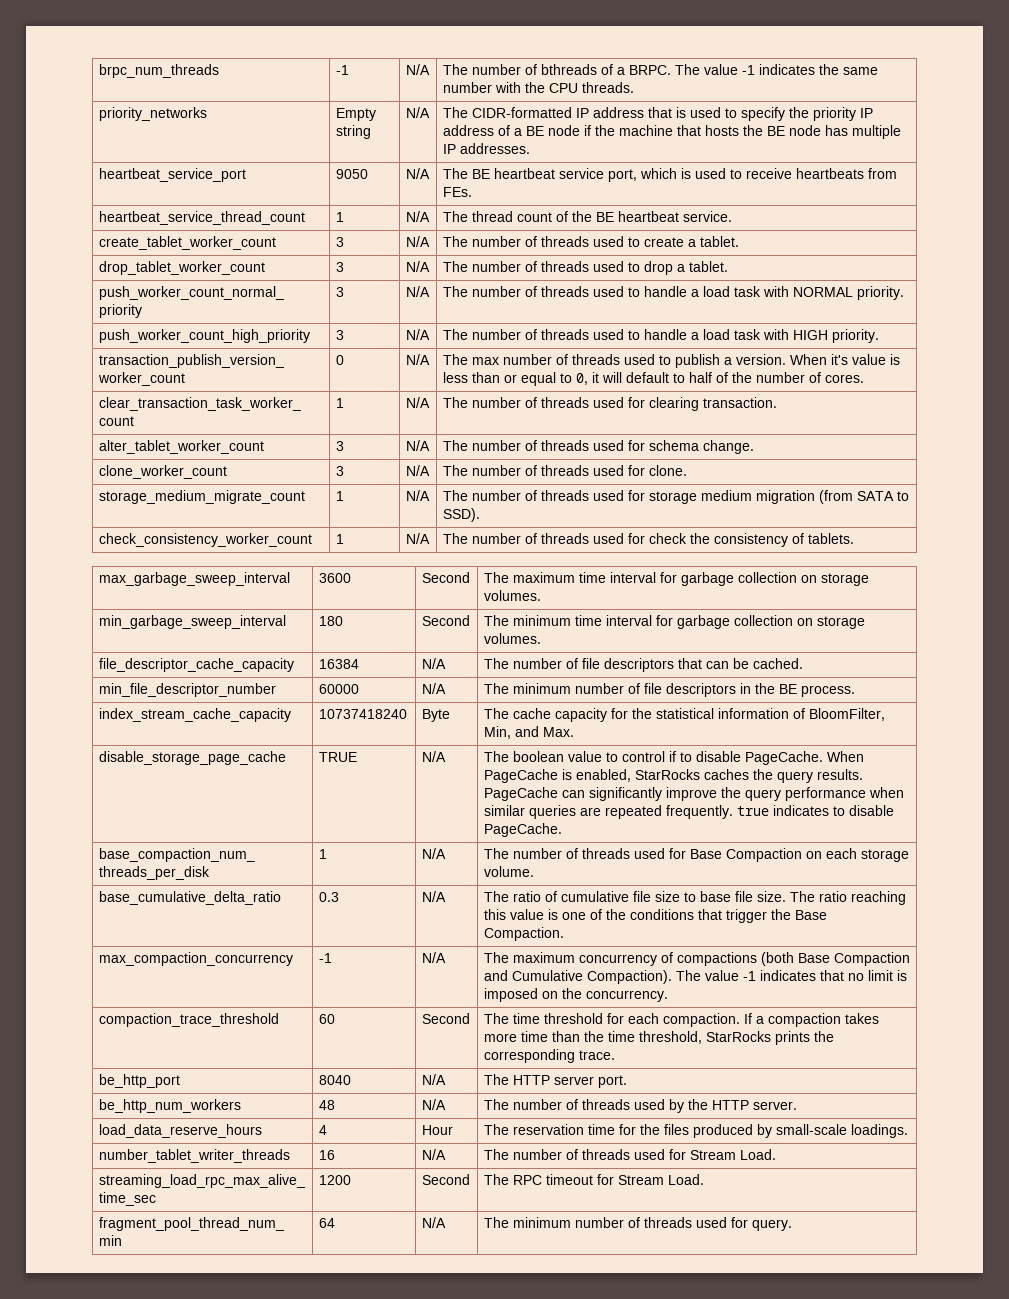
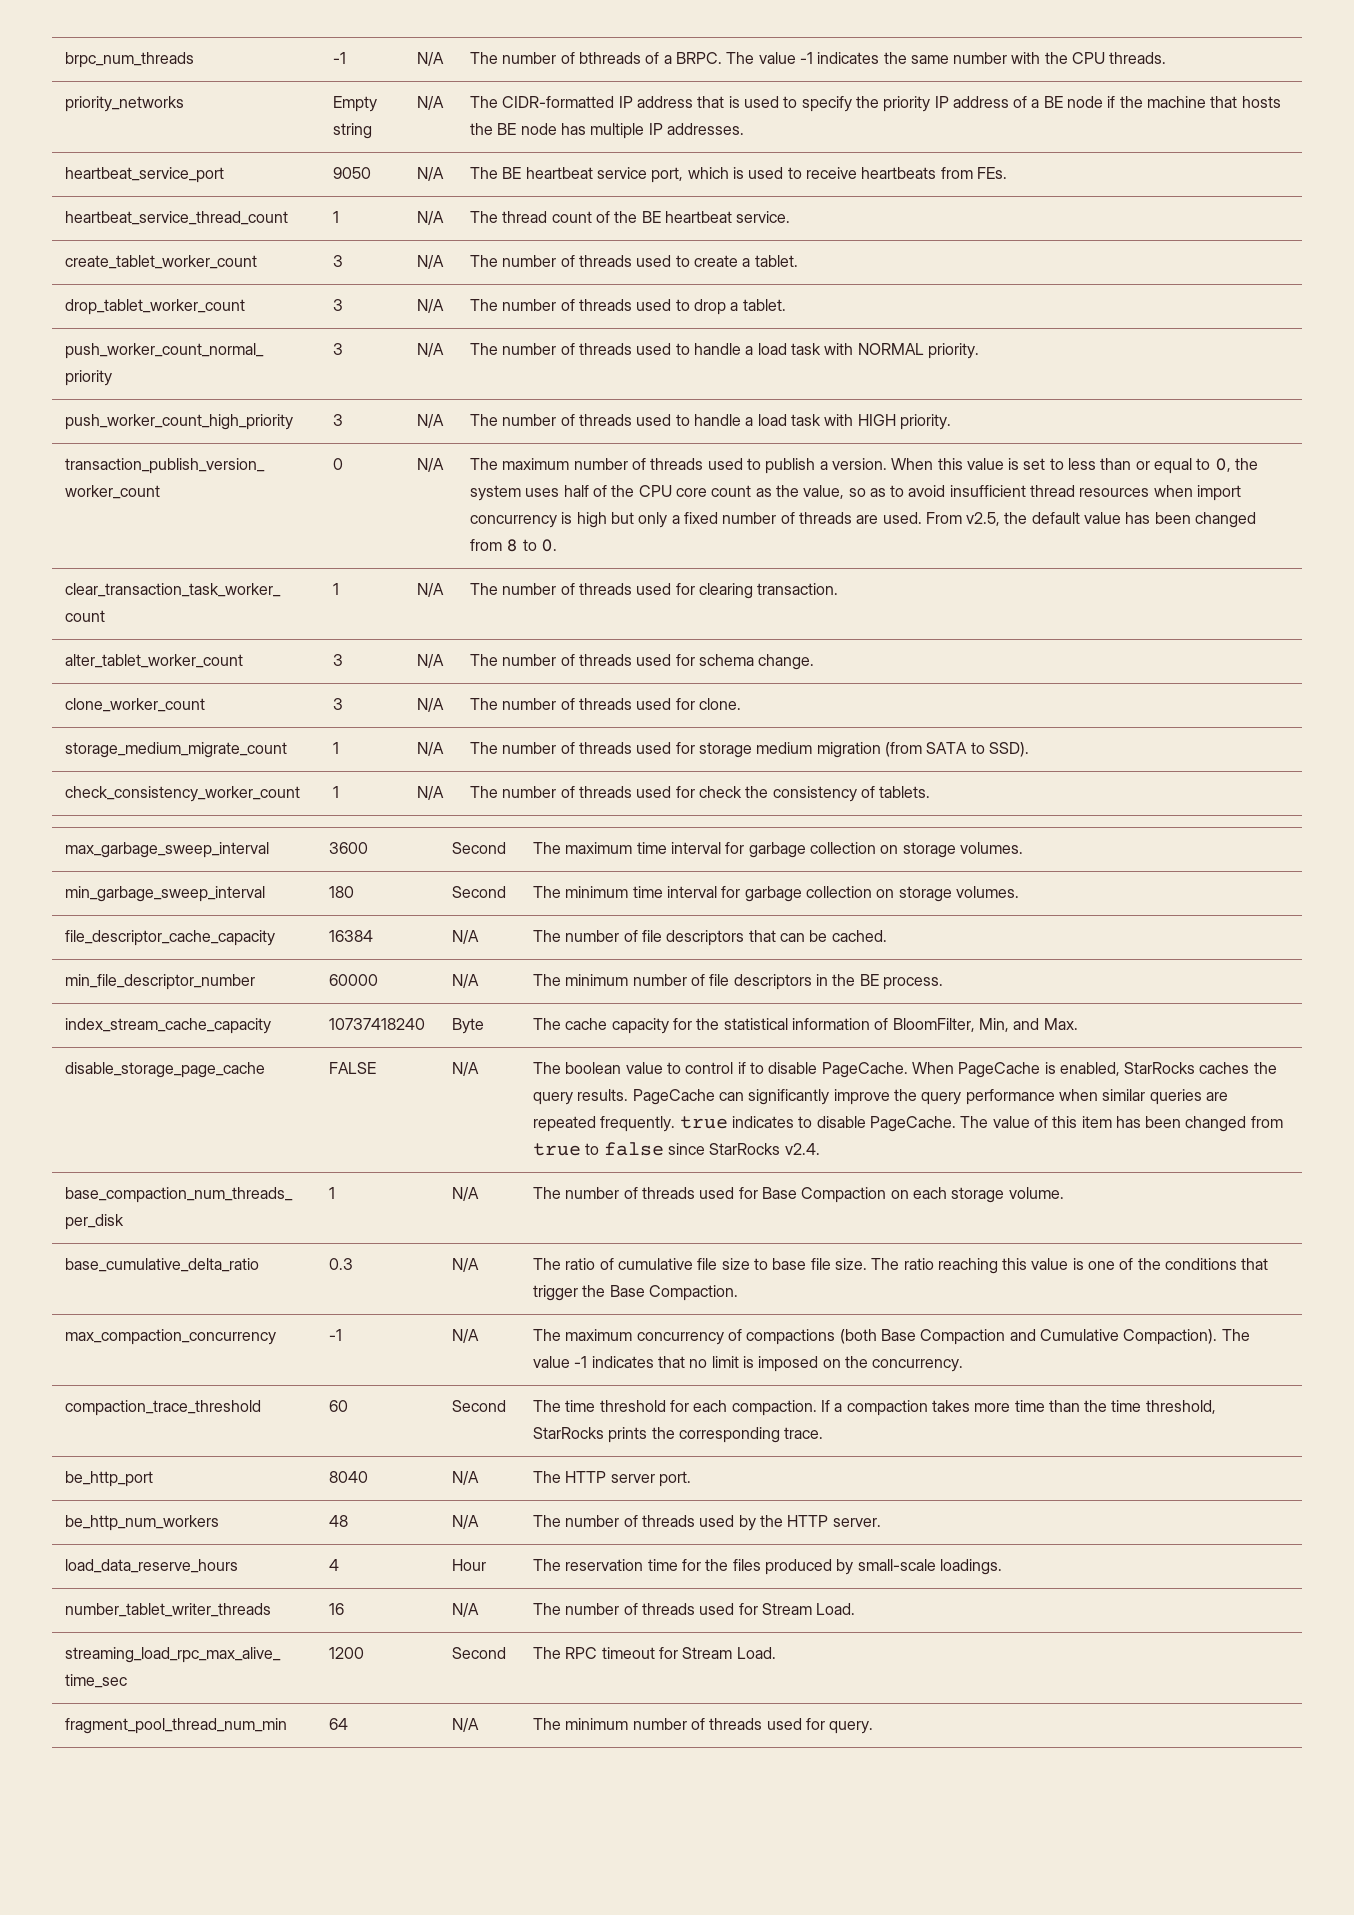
- The max number of threads used to publish a version.
+ The maximum number of threads used to publish a version.
- When it's value is less than or equal to 0, it will default to half of the number of cores.
+ When this value is set to less than or equal to 0, the system uses half of the CPU core count as the value, so as to avoid insufficient thread resources when import concurrency is high but only a fixed number of threads are used. From v2.5, the default value has been changed from 8 to 0.
- TRUE
+ FALSE
+ The value of this item has been changed from true to false since StarRocks v2.4.

